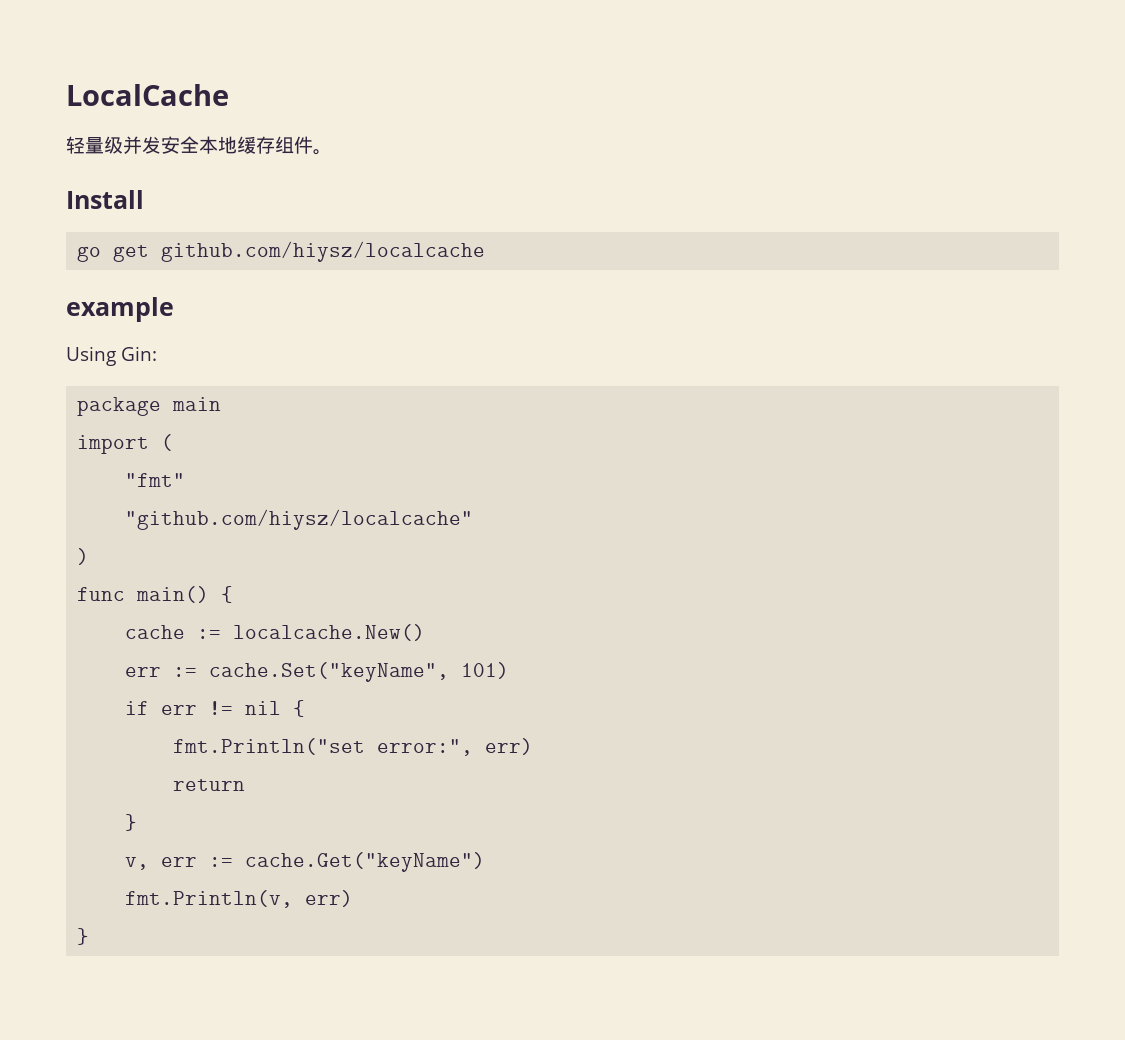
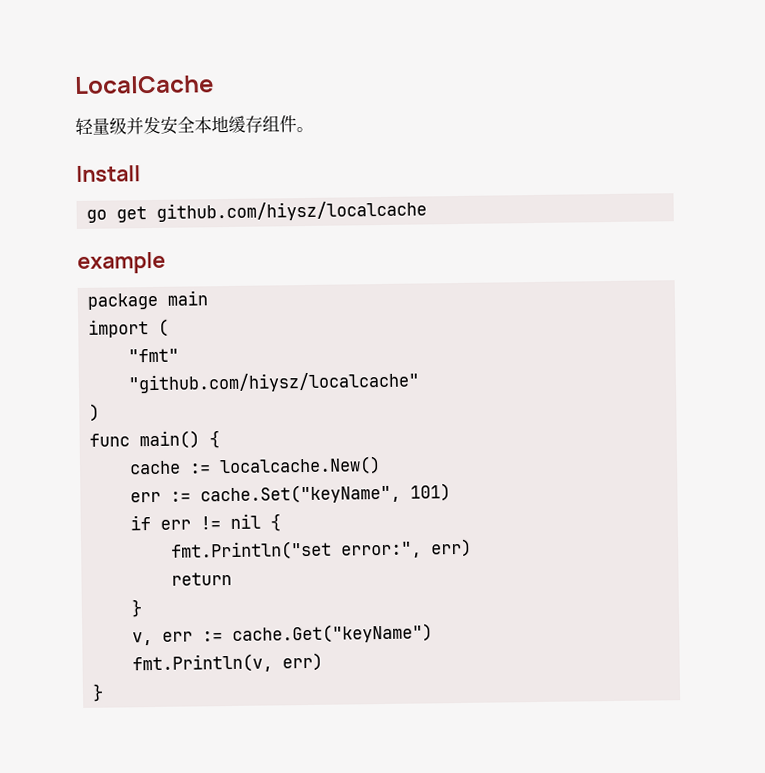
- Using Gin:

